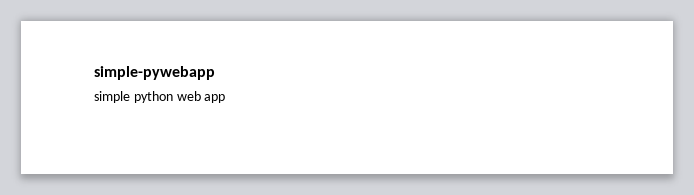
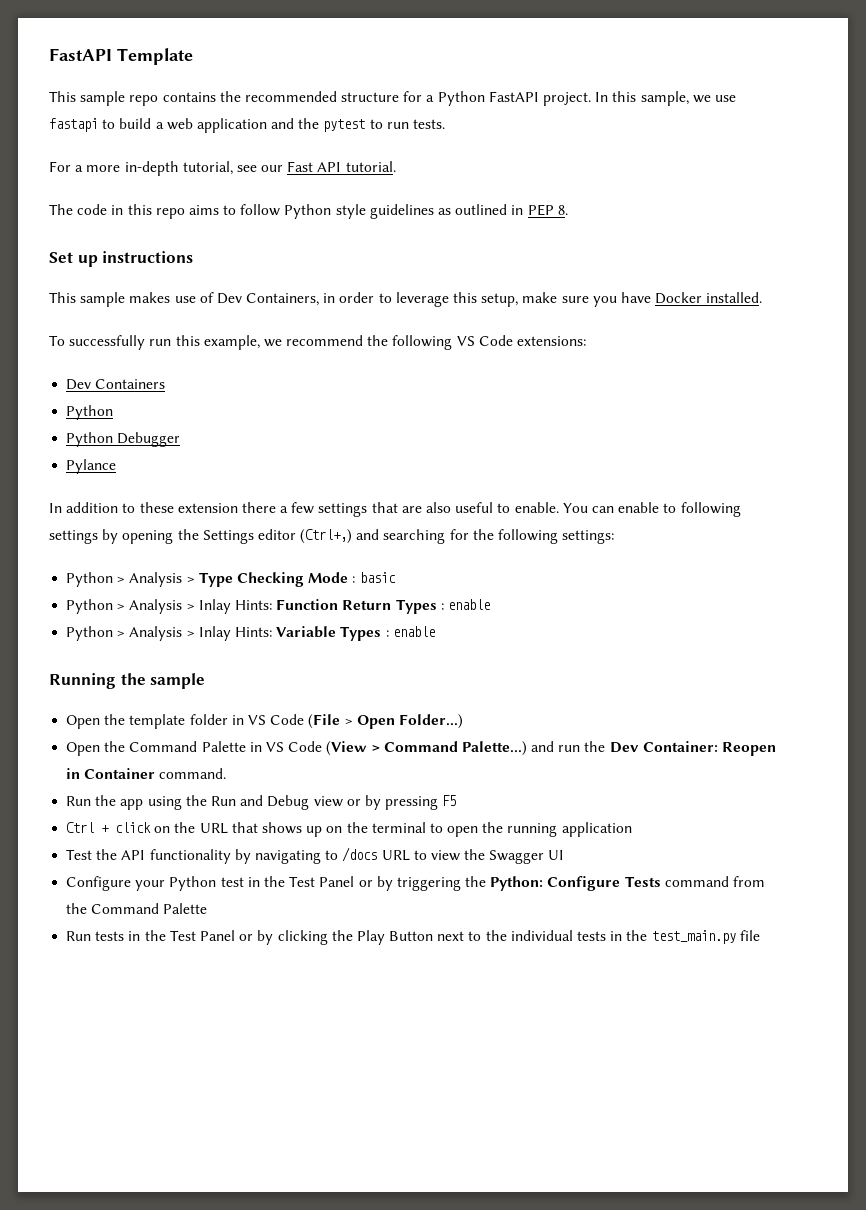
- simple-pywebapp
- simple python web app
+ FastAPI Template
+ This sample repo contains the recommended structure for a Python FastAPI project. In this sample, we use fastapi to build a web application and the pytest to run tests.
+ For a more in-depth tutorial, see our Fast API tutorial.
+ The code in this repo aims to follow Python style guidelines as outlined in PEP 8.
+ Set up instructions
+ This sample makes use of Dev Containers, in order to leverage this setup, make sure you have Docker installed.
+ To successfully run this example, we recommend the following VS Code extensions:
+ Dev Containers
+ Python
+ Python Debugger
+ Pylance
+ In addition to these extension there a few settings that are also useful to enable. You can enable to following settings by opening the Settings editor (Ctrl+,) and searching for the following settings:
+ Python > Analysis > Type Checking Mode : basic
+ Python > Analysis > Inlay Hints: Function Return Types : enable
+ Python > Analysis > Inlay Hints: Variable Types : enable
+ Running the sample
+ Open the template folder in VS Code (File > Open Folder...)
+ Open the Command Palette in VS Code (View > Command Palette...) and run the Dev Container: Reopen in Container command.
+ Run the app using the Run and Debug view or by pressing F5
+ Ctrl + click on the URL that shows up on the terminal to open the running application
+ Test the API functionality by navigating to /docs URL to view the Swagger UI
+ Configure your Python test in the Test Panel or by triggering the Python: Configure Tests command from the Command Palette
+ Run tests in the Test Panel or by clicking the Play Button next to the individual tests in the test_main.py file

